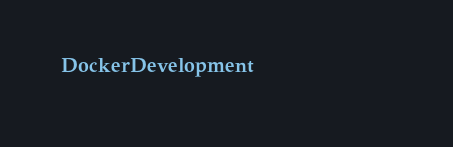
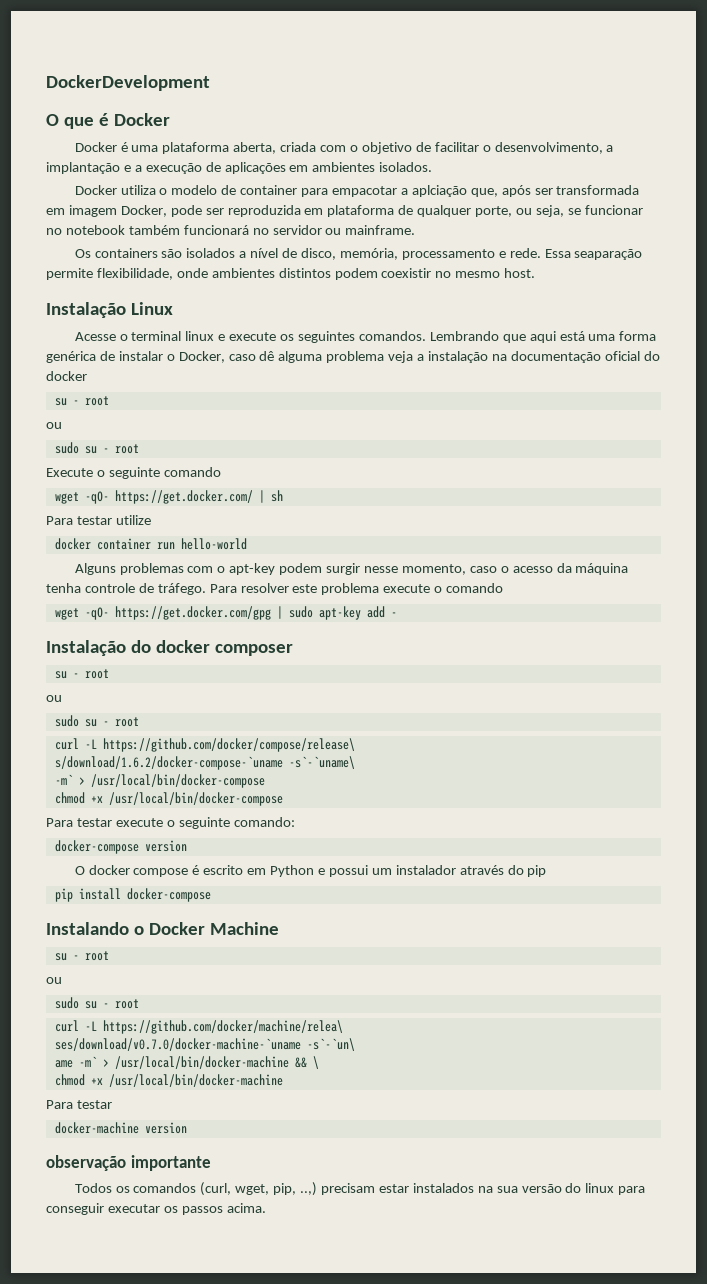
+ O que é Docker
+ Docker é uma plataforma aberta, criada com o objetivo de facilitar o desenvolvimento, a implantação e a execução de aplicações em ambientes isolados.
+ Docker utiliza o modelo de container para empacotar a aplciação que, após ser transformada em imagem Docker, pode ser reproduzida em plataforma de qualquer porte, ou seja, se funcionar no notebook também funcionará no servidor ou mainframe.
+ Os containers são isolados a nível de disco, memória, processamento e rede. Essa seaparação permite flexibilidade, onde ambientes distintos podem coexistir no mesmo host.
+ Instalação Linux
+ Acesse o terminal linux e execute os seguintes comandos. Lembrando que aqui está uma forma genérica de instalar o Docker, caso dê alguma problema veja a instalação na documentação oficial do docker
+ su - root
+ ou
+ sudo su - root
+ Execute o seguinte comando
+ wget -qO- https://get.docker.com/ | sh
+ Para testar utilize
+ docker container run hello-world
+ Alguns problemas com o apt-key podem surgir nesse momento, caso o acesso da máquina tenha controle de tráfego. Para resolver este problema execute o comando
+ wget -qO- https://get.docker.com/gpg | sudo apt-key add -
+ Instalação do docker composer
+ su - root
+ ou
+ sudo su - root
+ curl -L https://github.com/docker/compose/release\
+ s/download/1.6.2/docker-compose-`uname -s`-`uname\
+ -m` > /usr/local/bin/docker-compose
+ chmod +x /usr/local/bin/docker-compose
+ Para testar execute o seguinte comando:
+ docker-compose version
+ O docker compose é escrito em Python e possui um instalador através do pip
+ pip install docker-compose
+ Instalando o Docker Machine
+ su - root
+ ou
+ sudo su - root
+ curl -L https://github.com/docker/machine/relea\
+ ses/download/v0.7.0/docker-machine-`uname -s`-`un\
+ ame -m` > /usr/local/bin/docker-machine && \
+ chmod +x /usr/local/bin/docker-machine
+ Para testar
+ docker-machine version
+ observação importante
+ Todos os comandos (curl, wget, pip, ..,) precisam estar instalados na sua versão do linux para conseguir executar os passos acima.

